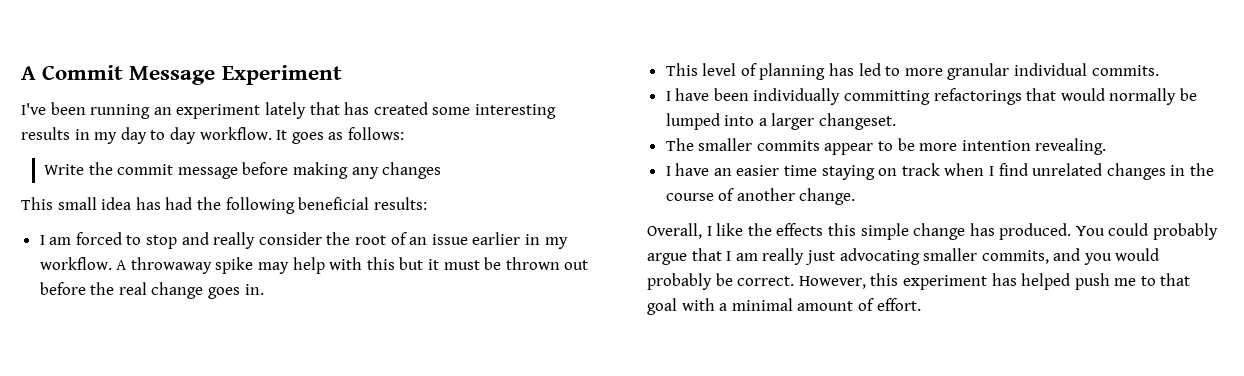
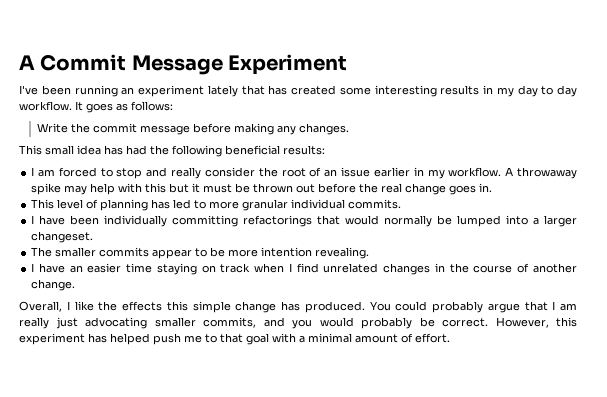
- Write the commit message before making any changes
+ Write the commit message before making any changes.

